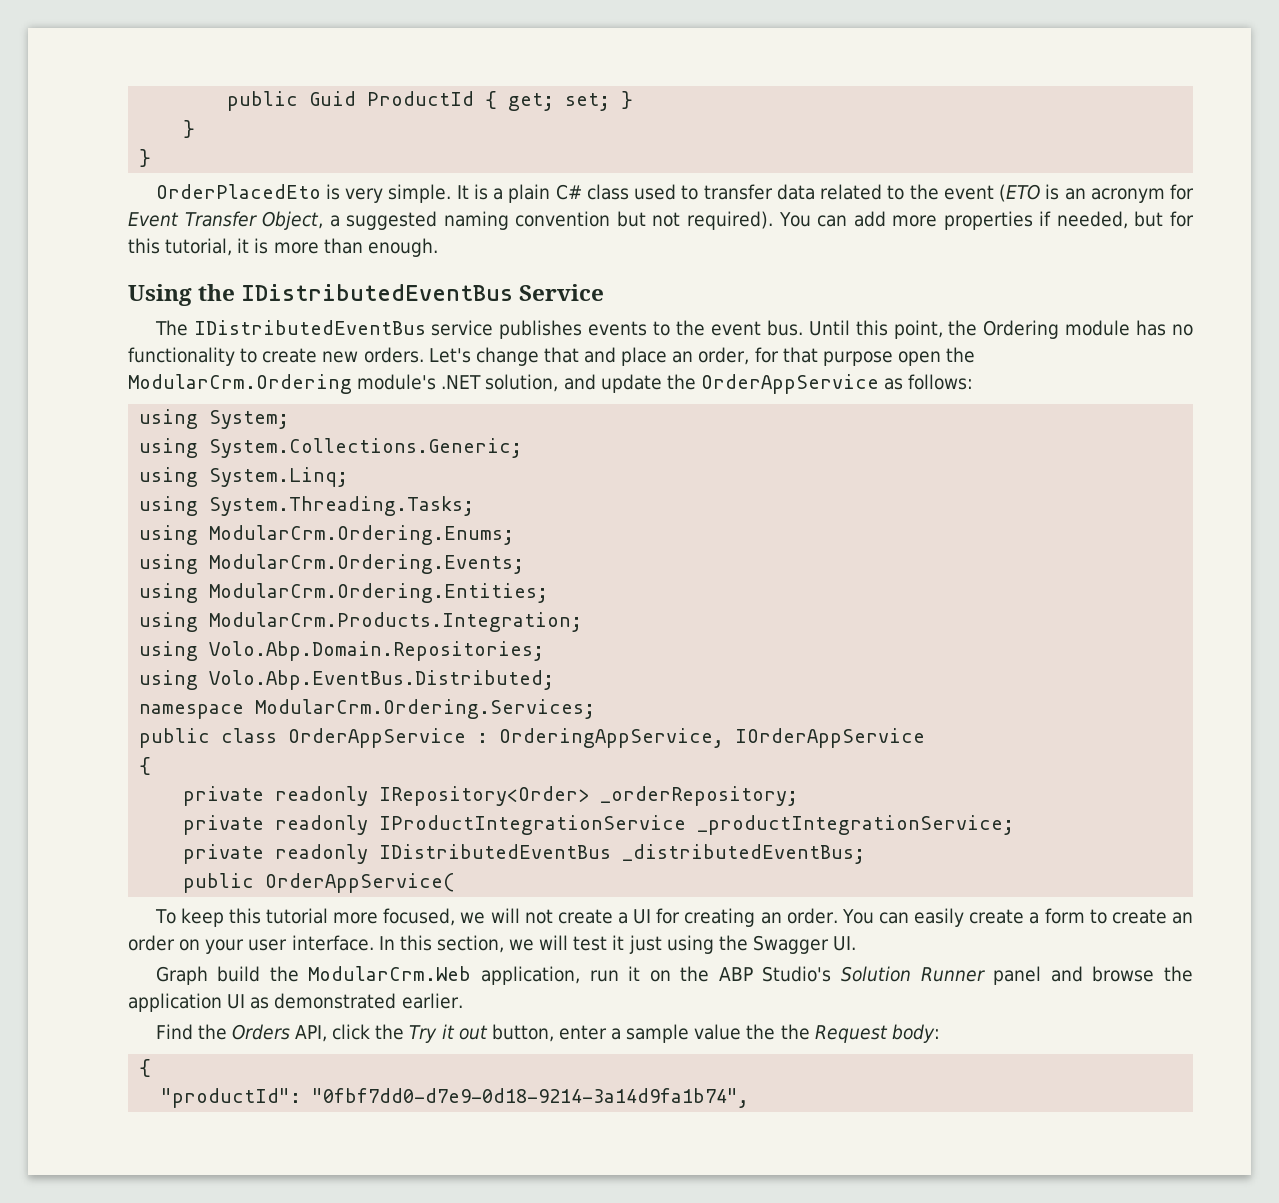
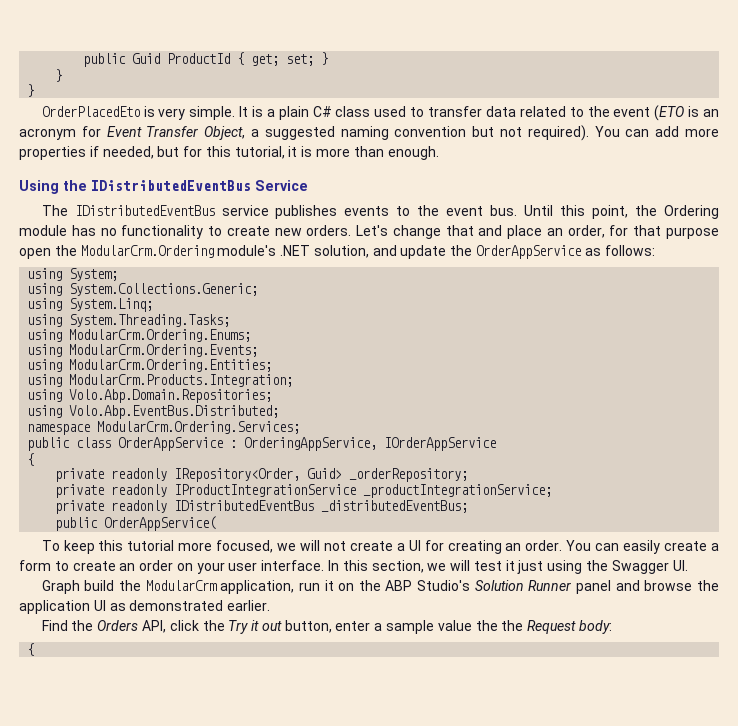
- private readonly IRepository<Order> _orderRepository;
+ private readonly IRepository<Order, Guid> _orderRepository;
- Graph build the ModularCrm.Web application, run it on the ABP Studio's Solution Runner panel and browse the application UI as demonstrated earlier.
+ Graph build the ModularCrm application, run it on the ABP Studio's Solution Runner panel and browse the application UI as demonstrated earlier.
- "productId": "0fbf7dd0-d7e9-0d18-9214-3a14d9fa1b74",

